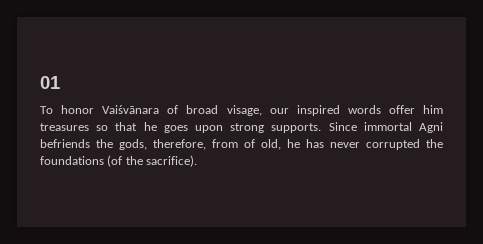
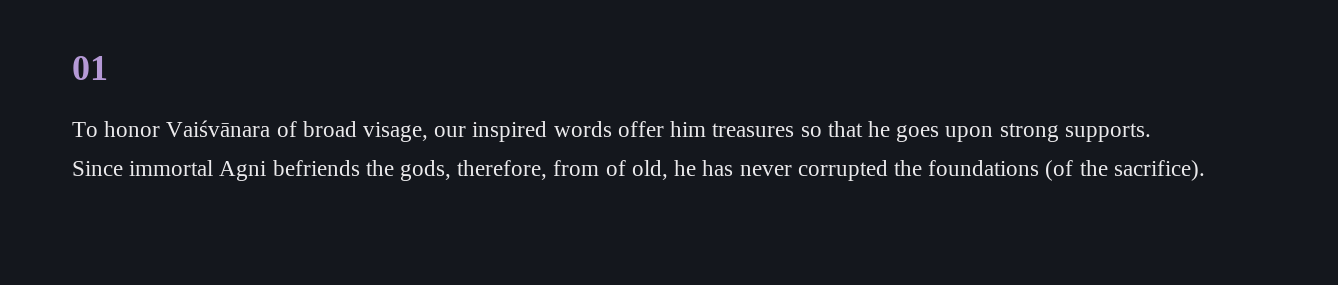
- To honor Vaiśvānara of broad visage, our inspired words offer him treasures so that he goes upon strong supports. Since immortal Agni befriends the gods, therefore, from of old, he has never corrupted the foundations (of the sacrifice).
+ To honor Vaiśvānara of broad visage, our inspired words offer him treasures so that he goes upon strong supports.
+ Since immortal Agni befriends the gods, therefore, from of old, he has never corrupted the foundations (of the sacrifice).

